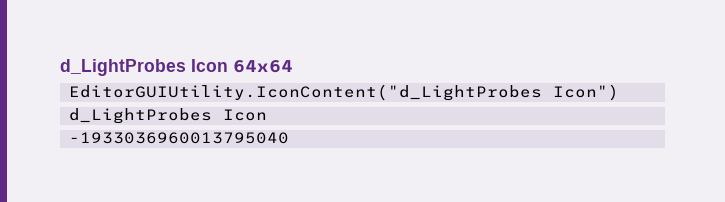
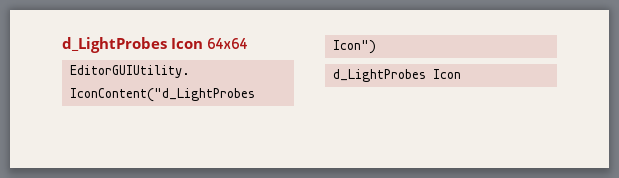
- -1933036960013795040

